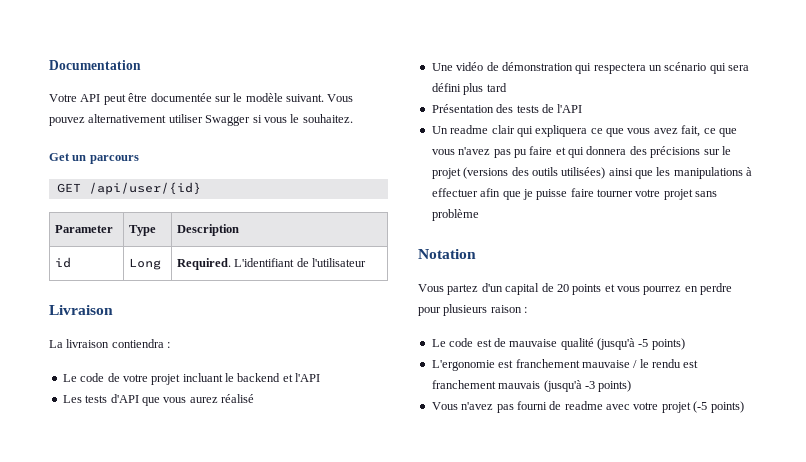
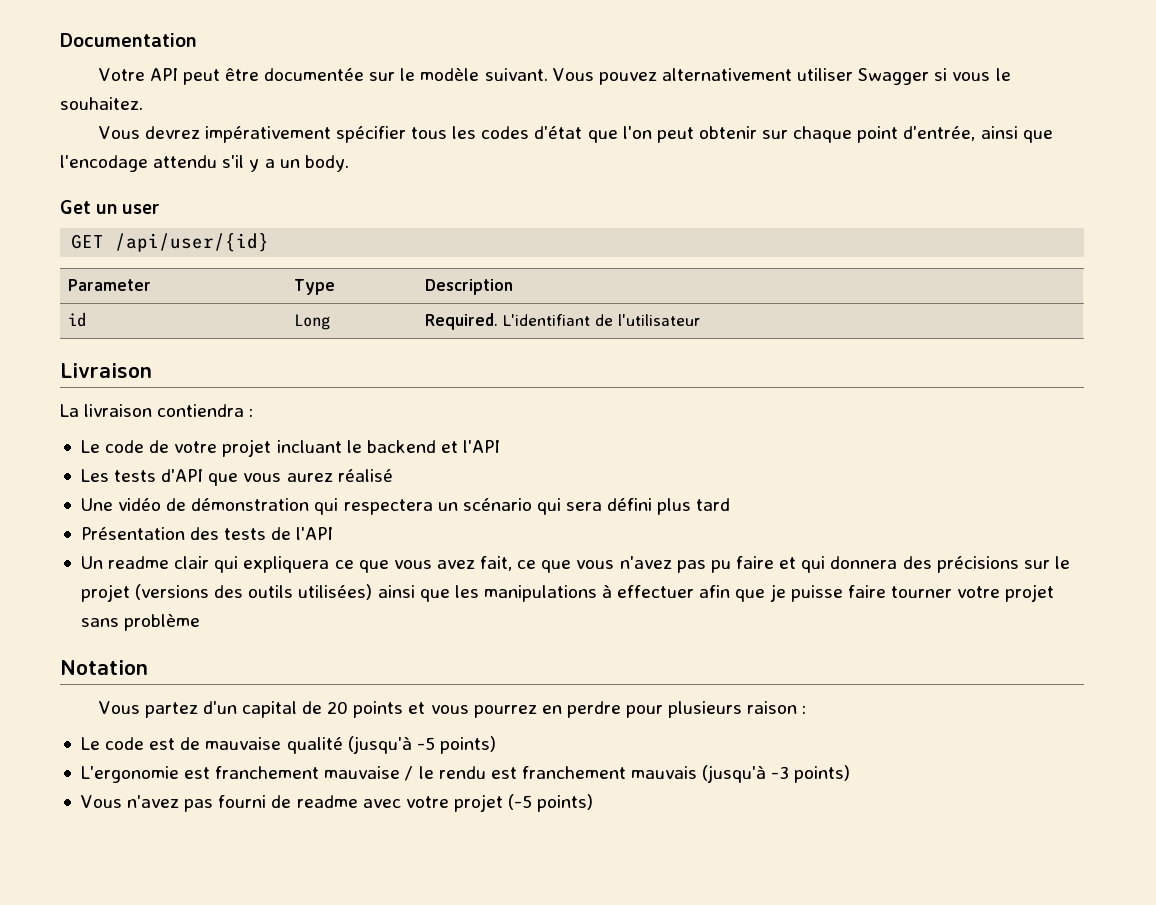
+ Vous devrez impérativement spécifier tous les codes d'état que l'on peut obtenir sur chaque point d'entrée, ainsi que l'encodage attendu s'il y a un body.
- Get un parcours
+ Get un user

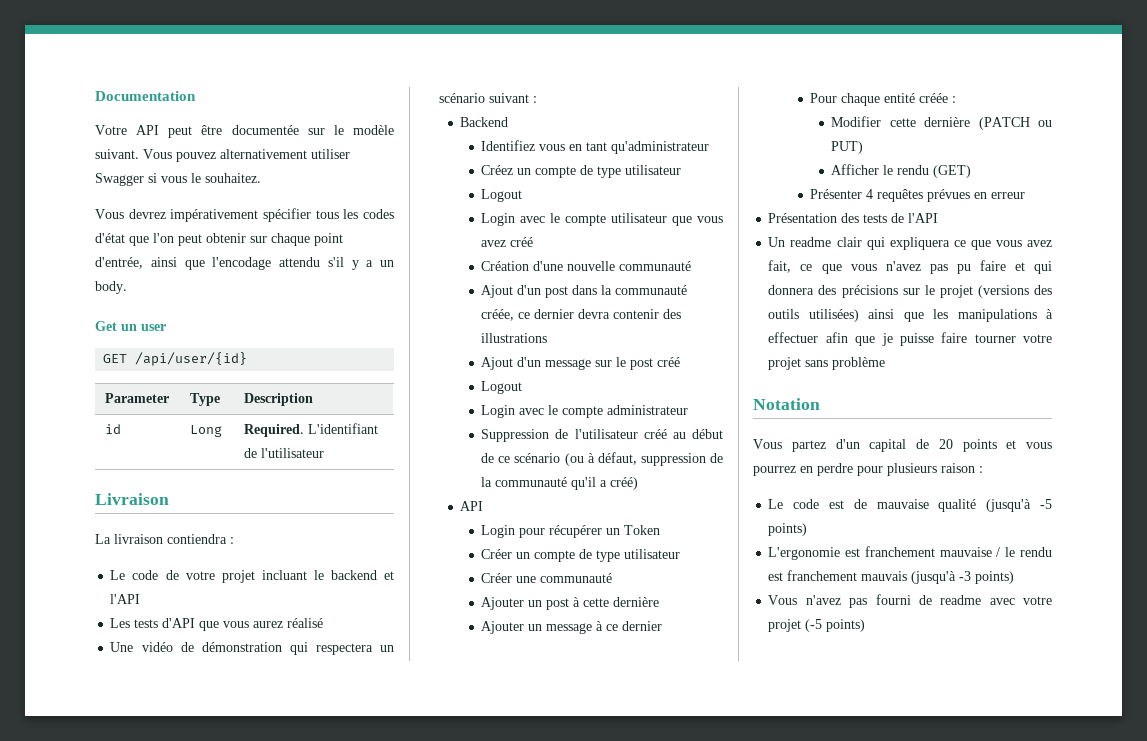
- Une vidéo de démonstration qui respectera un scénario qui sera défini plus tard
+ Une vidéo de démonstration qui respectera un scénario suivant :
+ Backend
+ Identifiez vous en tant qu'administrateur
+ Créez un compte de type utilisateur
+ Logout
+ Login avec le compte utilisateur que vous avez créé
+ Création d'une nouvelle communauté
+ Ajout d'un post dans la communauté créée, ce dernier devra contenir des illustrations
+ Ajout d'un message sur le post créé
+ Logout
+ Login avec le compte administrateur
+ Suppression de l'utilisateur créé au début de ce scénario (ou à défaut, suppression de la communauté qu'il a créé)
+ API
+ Login pour récupérer un Token
+ Créer un compte de type utilisateur
+ Créer une communauté
+ Ajouter un post à cette dernière
+ Ajouter un message à ce dernier
+ Pour chaque entité créée :
+ Modifier cette dernière (PATCH ou PUT)
+ Afficher le rendu (GET)
+ Présenter 4 requêtes prévues en erreur

